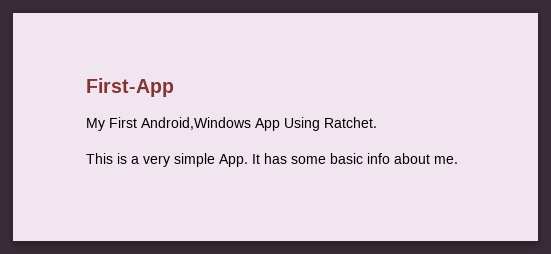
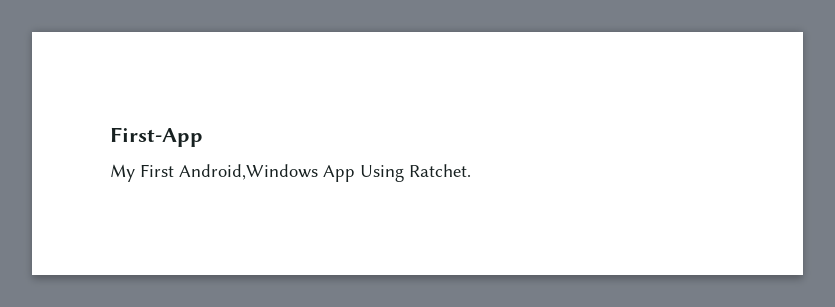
- This is a very simple App. It has some basic info about me.

